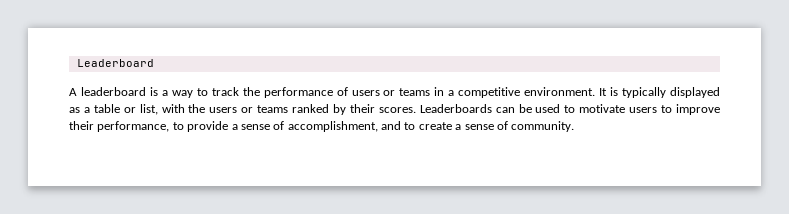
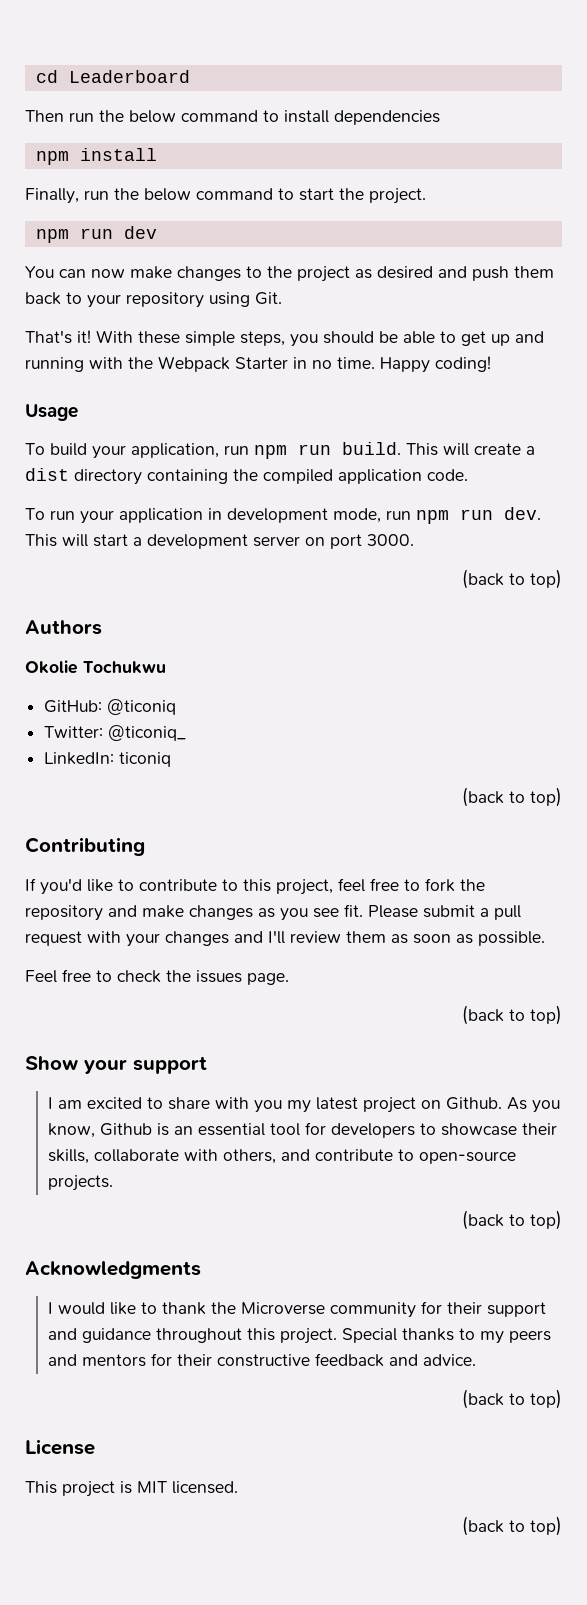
- Leaderboard
+ cd Leaderboard
- A leaderboard is a way to track the performance of users or teams in a competitive environment. It is typically displayed as a table or list, with the users or teams ranked by their scores. Leaderboards can be used to motivate users to improve their performance, to provide a sense of accomplishment, and to create a sense of community.
+ Then run the below command to install dependencies
+ npm install
+ Finally, run the below command to start the project.
+ npm run dev
+ You can now make changes to the project as desired and push them back to your repository using Git.
+ That's it! With these simple steps, you should be able to get up and running with the Webpack Starter in no time. Happy coding!
+ Usage
+ To build your application, run npm run build. This will create a dist directory containing the compiled application code.
+ To run your application in development mode, run npm run dev. This will start a development server on port 3000.
+ (back to top)
+ Authors
+ Okolie Tochukwu
+ GitHub: @ticoniq
+ Twitter: @ticoniq_
+ LinkedIn: ticoniq
+ (back to top)
+ Contributing
+ If you'd like to contribute to this project, feel free to fork the repository and make changes as you see fit. Please submit a pull request with your changes and I'll review them as soon as possible.
+ Feel free to check the issues page.
+ (back to top)
+ Show your support
+ I am excited to share with you my latest project on Github. As you know, Github is an essential tool for developers to showcase their skills, collaborate with others, and contribute to open-source projects.
+ (back to top)
+ Acknowledgments
+ I would like to thank the Microverse community for their support and guidance throughout this project. Special thanks to my peers and mentors for their constructive feedback and advice.
+ (back to top)
+ License
+ This project is MIT licensed.
+ (back to top)

